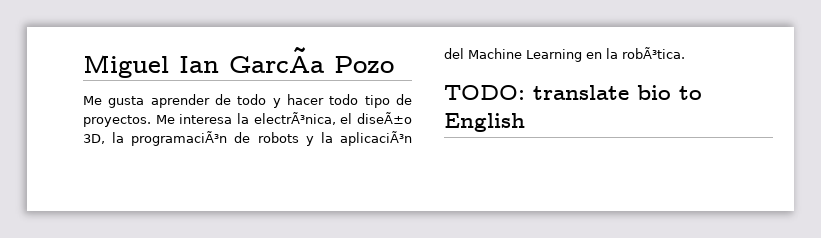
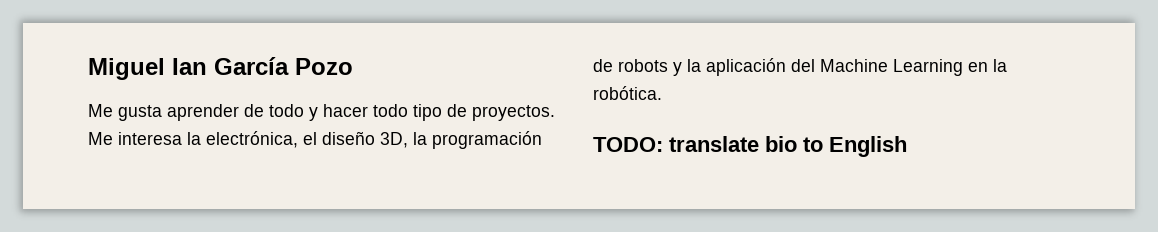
- Miguel Ian GarcÃa Pozo
+ Miguel Ian García Pozo
- Me interesa la electrÃ³nica, el diseÃ±o 3D, la programaciÃ³n de robots y la aplicaciÃ³n del Machine Learning en la robÃ³tica.
+ Me interesa la electrónica, el diseño 3D, la programación de robots y la aplicación del Machine Learning en la robótica.

